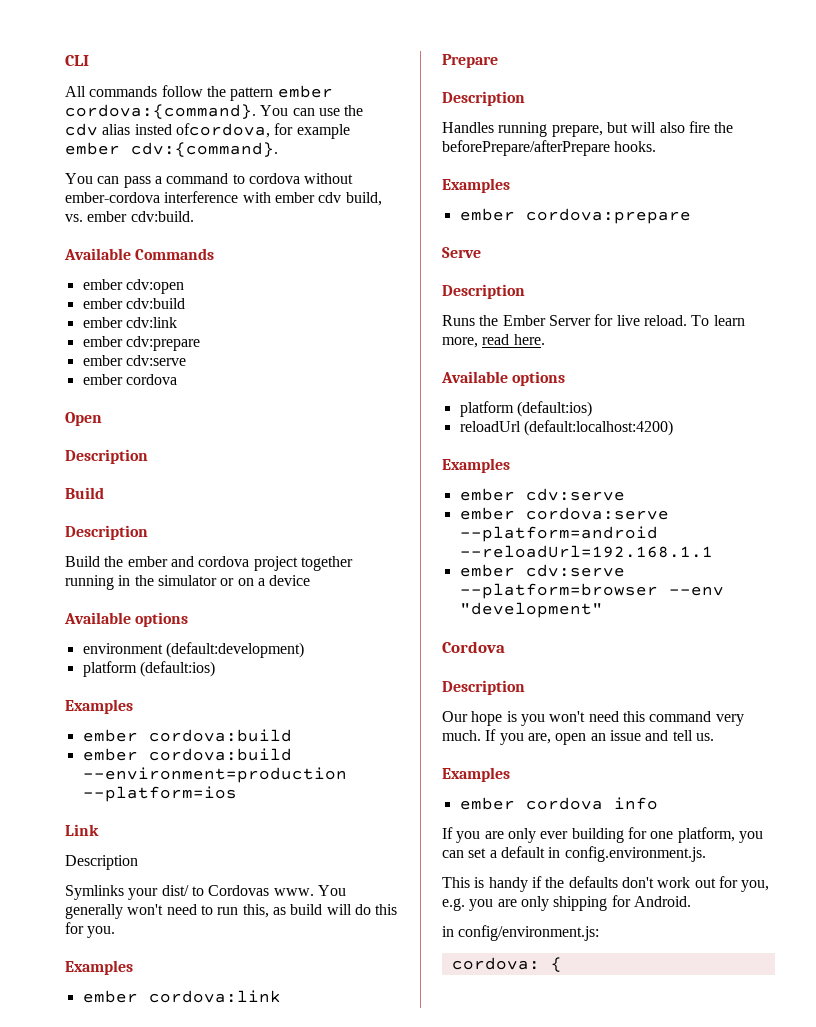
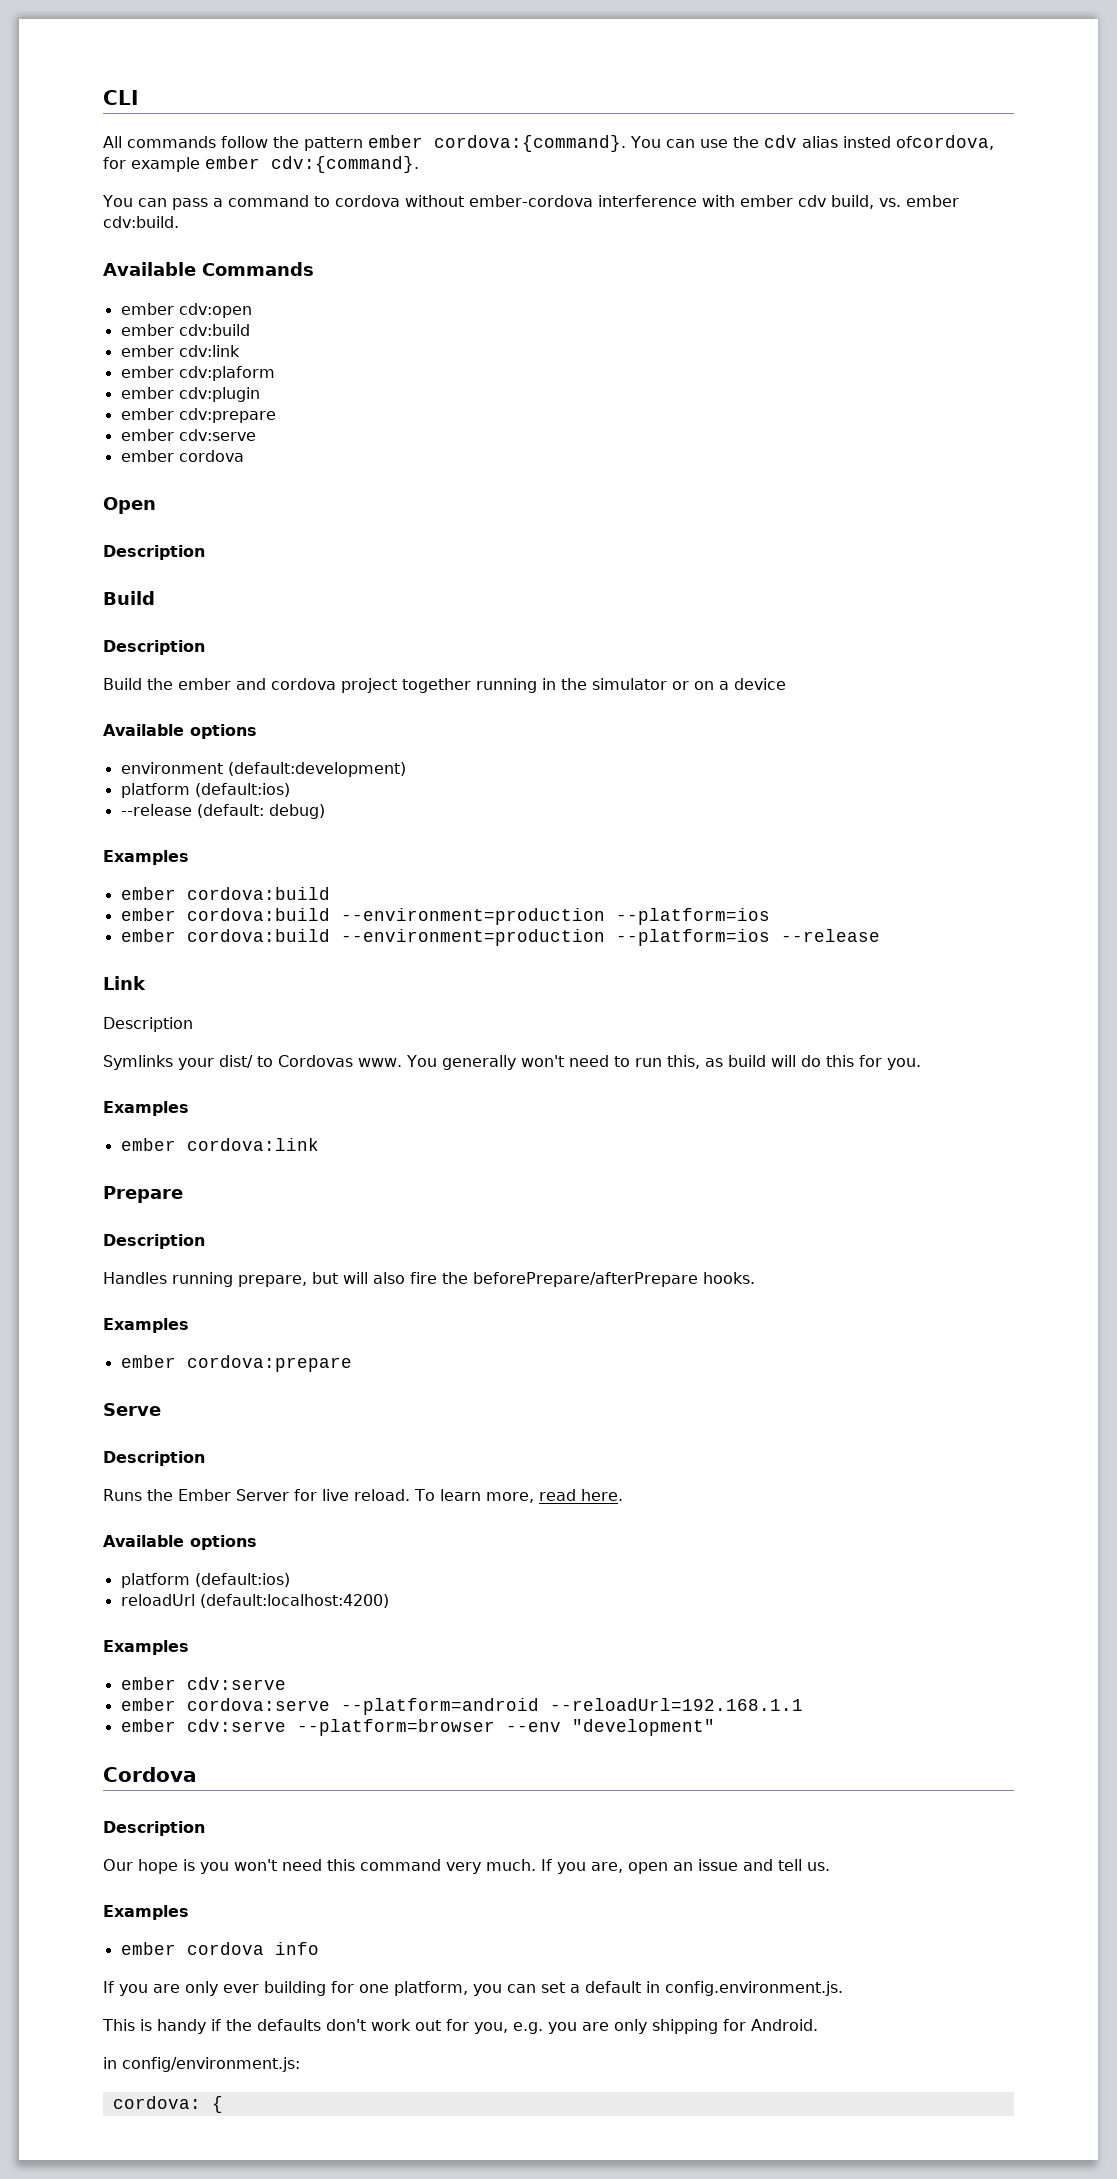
+ ember cdv:plaform
+ ember cdv:plugin
+ --release (default: debug)
+ ember cordova:build --environment=production --platform=ios --release

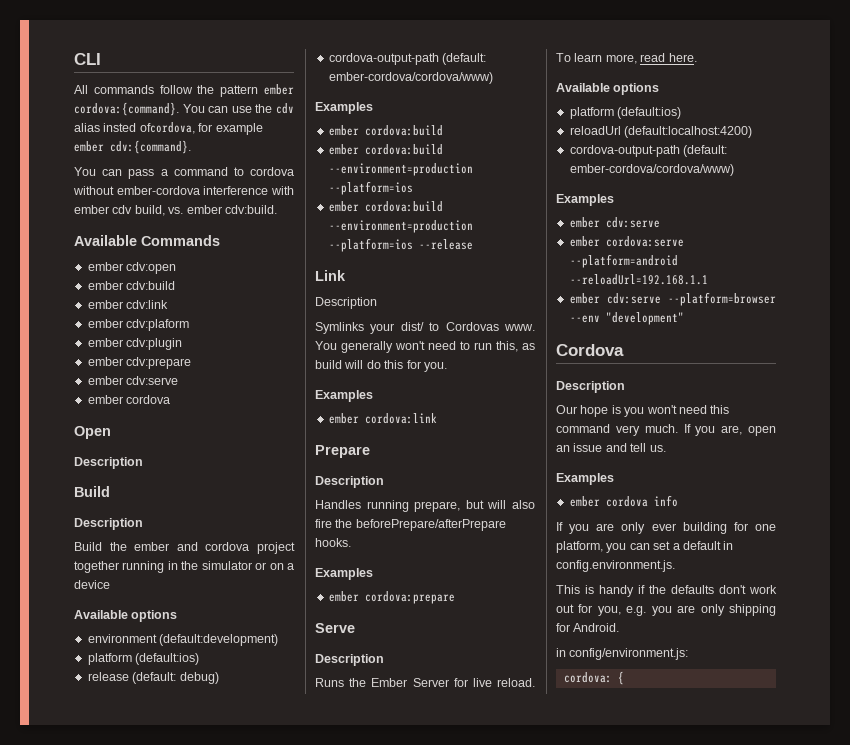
- --release (default: debug)
+ release (default: debug)
+ cordova-output-path (default: ember-cordova/cordova/www)
  reloadUrl (default:localhost:4200)
+ cordova-output-path (default: ember-cordova/cordova/www)

